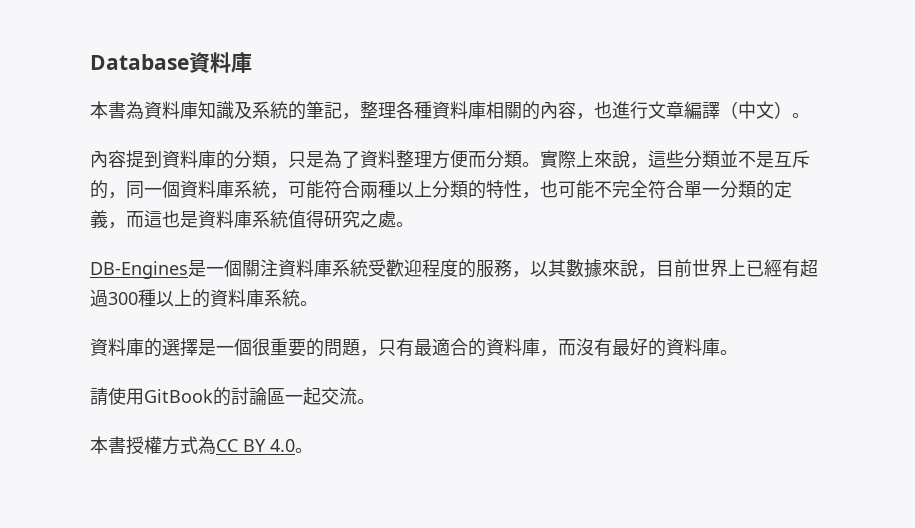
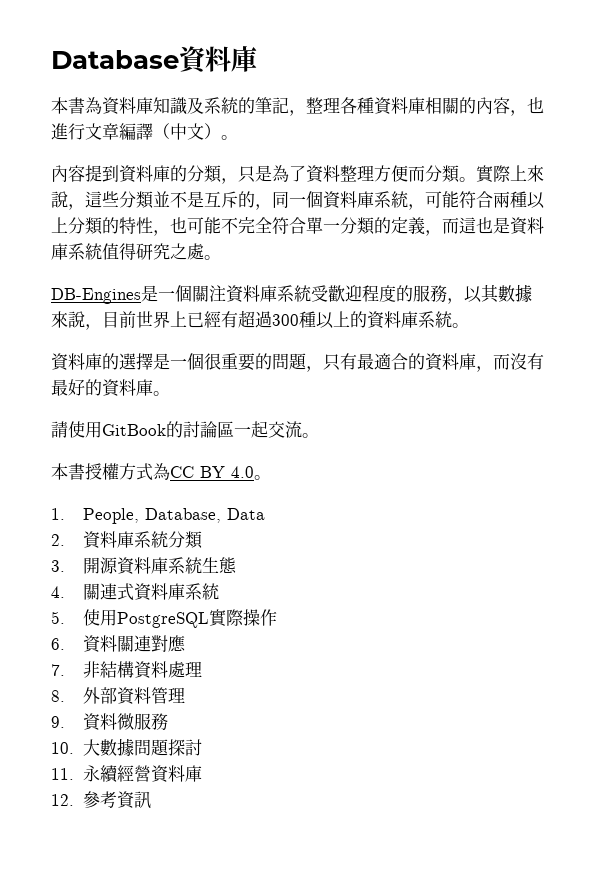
+ 1. People, Database, Data
+ 2.資料庫系統分類
+ 3.開源資料庫系統生態
+ 4.關連式資料庫系統
+ 5.使用PostgreSQL實際操作
+ 6.資料關連對應
+ 7.非結構資料處理
+ 8.外部資料管理
+ 9.資料微服務
+ 10.大數據問題探討
+ 11.永續經營資料庫
+ 12.參考資訊

